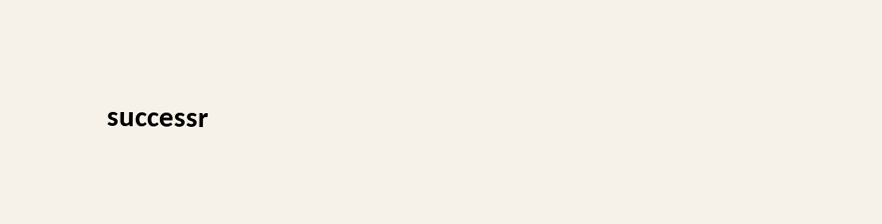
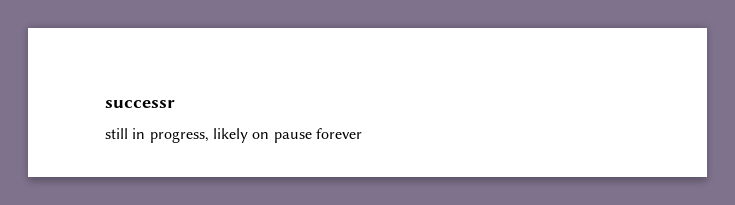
+ still in progress, likely on pause forever

